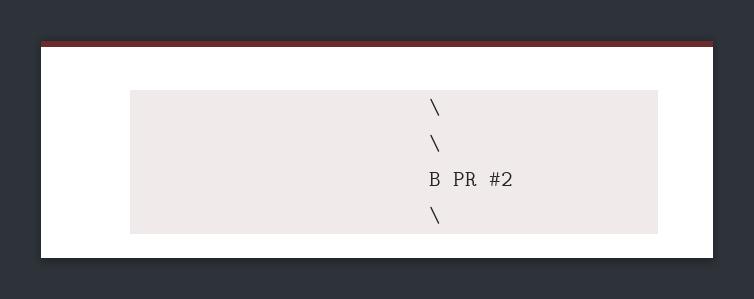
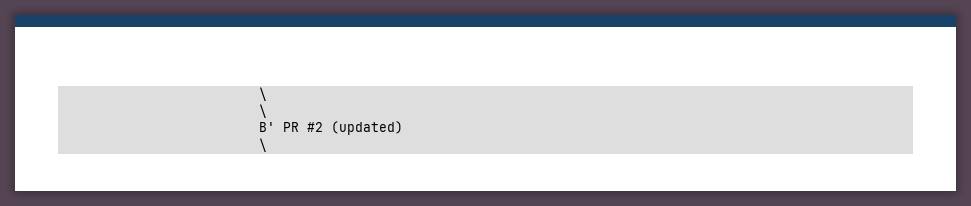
- B PR #2
+ B' PR #2 (updated)

